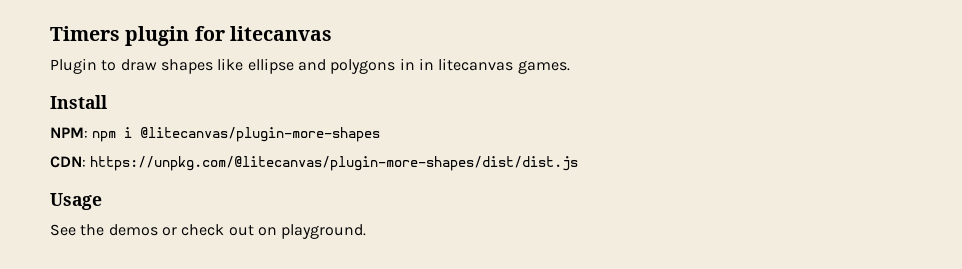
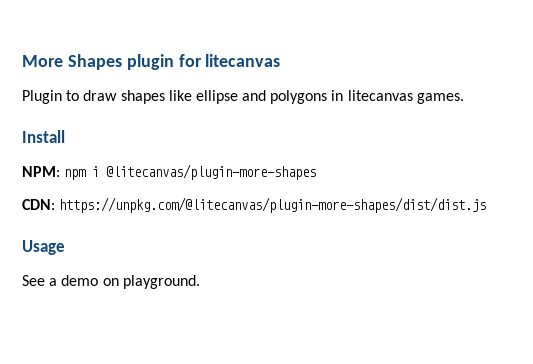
- Timers plugin for litecanvas
+ More Shapes plugin for litecanvas
- Plugin to draw shapes like ellipse and polygons in in litecanvas games.
+ Plugin to draw shapes like ellipse and polygons in litecanvas games.
- See the demos or check out on playground.
+ See a demo on playground.

